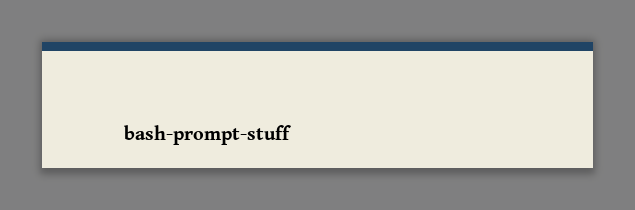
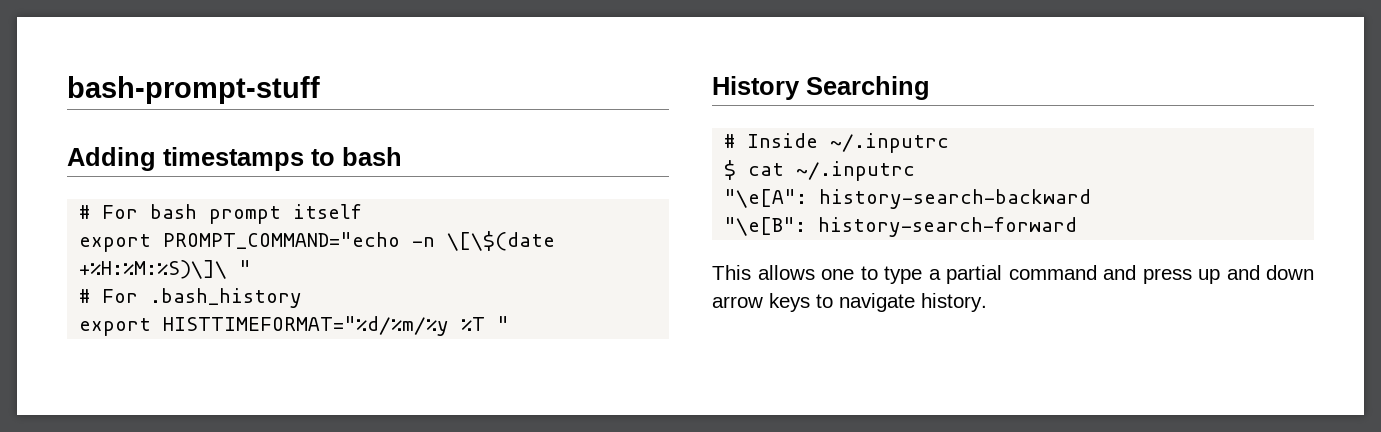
+ Adding timestamps to bash
+ # For bash prompt itself
+ export PROMPT_COMMAND="echo -n \[\$(date +%H:%M:%S)\]\ "
+ # For .bash_history
+ export HISTTIMEFORMAT="%d/%m/%y %T "
+ History Searching
+ # Inside ~/.inputrc
+ $ cat ~/.inputrc
+ "\e[A": history-search-backward
+ "\e[B": history-search-forward
+ This allows one to type a partial command and press up and down arrow keys to navigate history.

